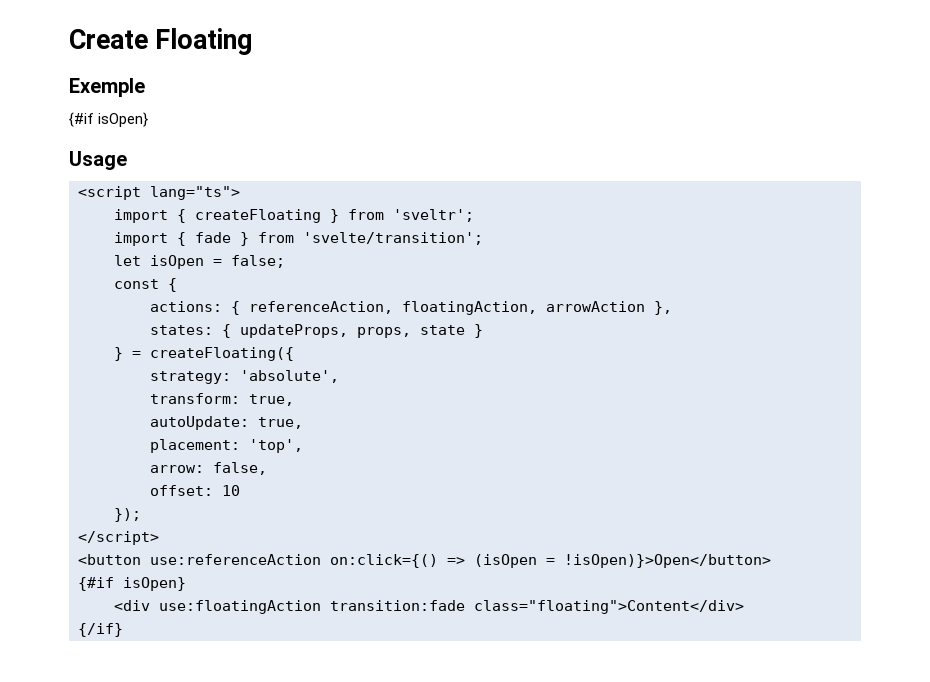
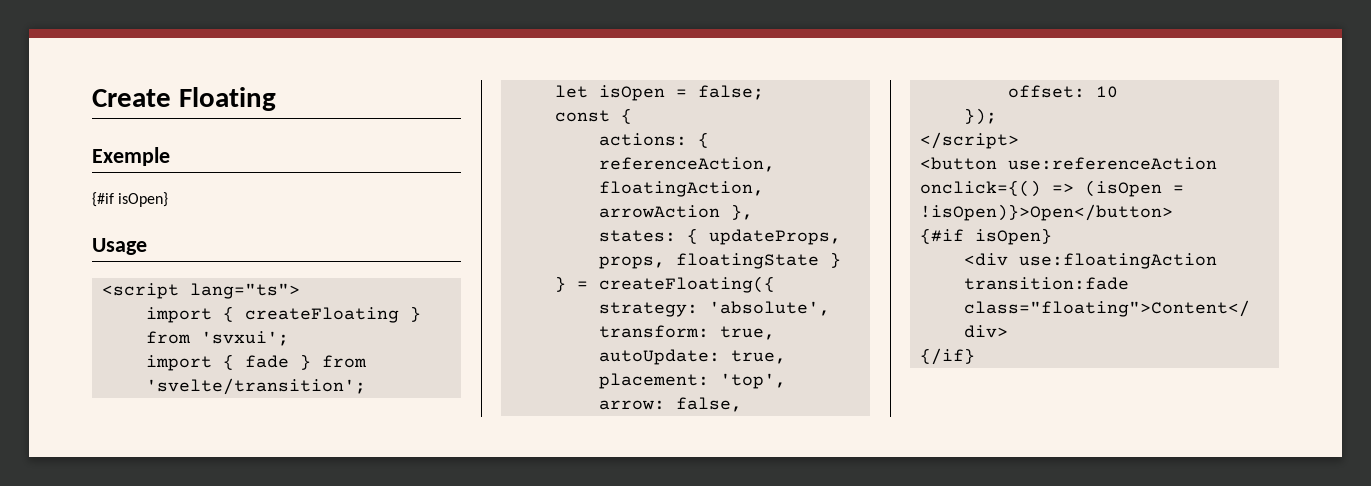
- import { createFloating } from 'sveltr';
+ import { createFloating } from 'svxui';
- states: { updateProps, props, state }
+ states: { updateProps, props, floatingState }
- <button use:referenceAction on:click={() => (isOpen = !isOpen)}>Open</button>
+ <button use:referenceAction onclick={() => (isOpen = !isOpen)}>Open</button>

